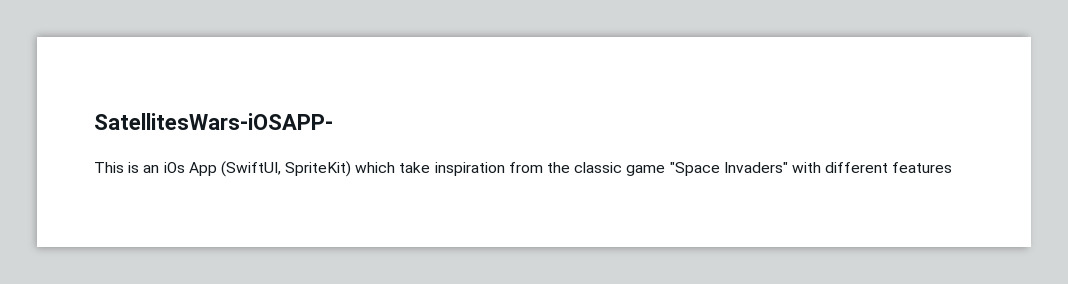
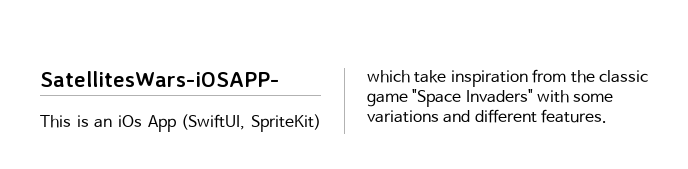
- This is an iOs App (SwiftUI, SpriteKit) which take inspiration from the classic game "Space Invaders" with different features
+ This is an iOs App (SwiftUI, SpriteKit) which take inspiration from the classic game "Space Invaders" with some variations and different features.

